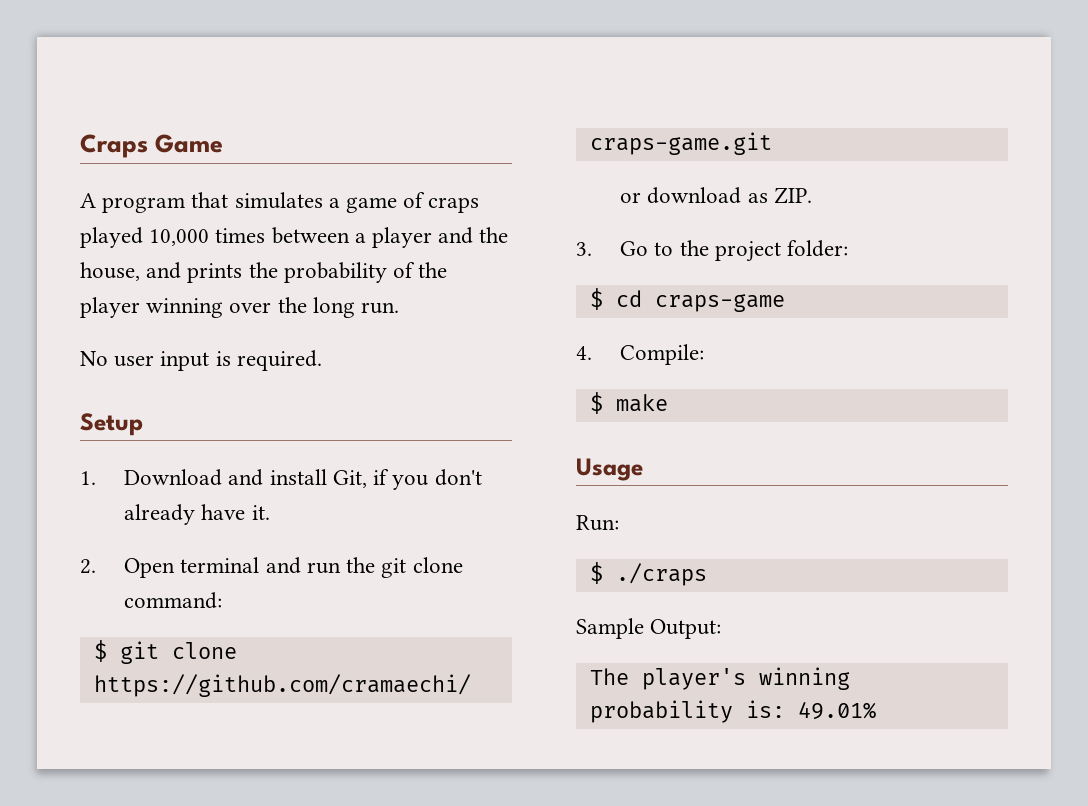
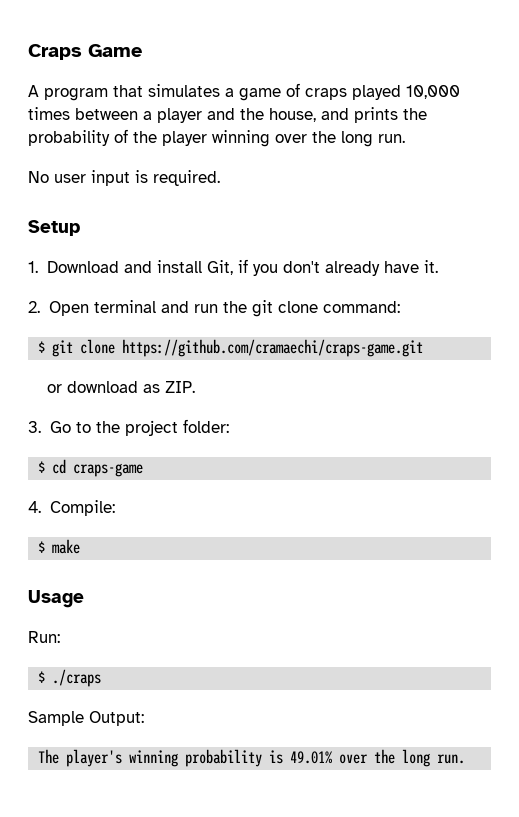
- The player's winning probability is: 49.01%
+ The player's winning probability is 49.01% over the long run.

